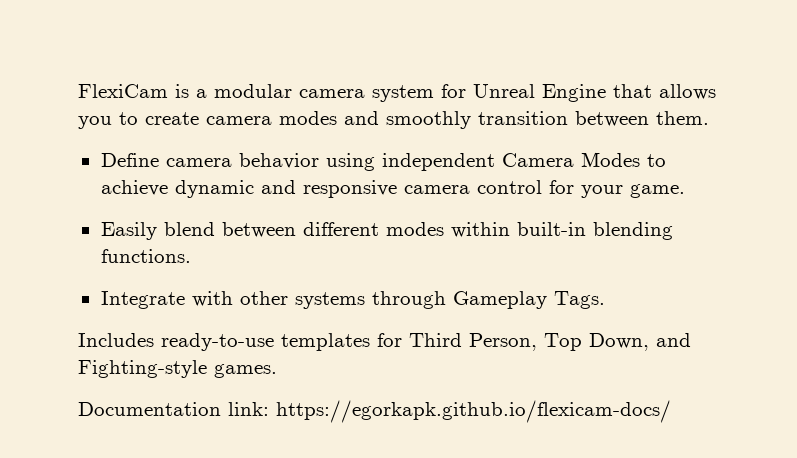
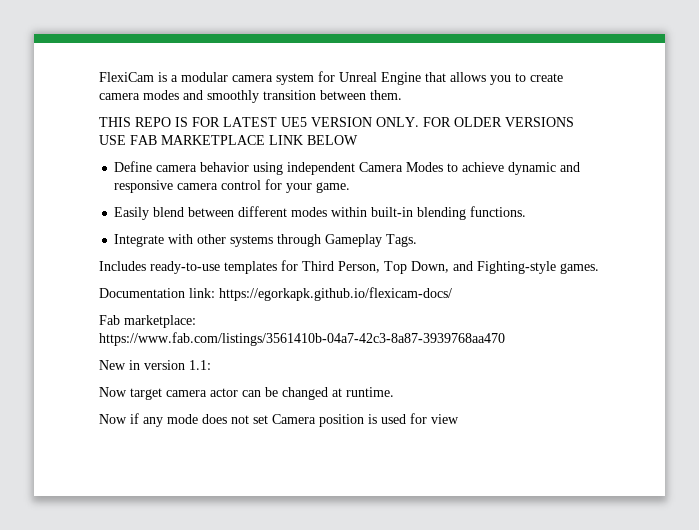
+ THIS REPO IS FOR LATEST UE5 VERSION ONLY. FOR OLDER VERSIONS USE FAB MARKETPLACE LINK BELOW
+ Fab marketplace: https://www.fab.com/listings/3561410b-04a7-42c3-8a87-3939768aa470
+ New in version 1.1:
+ Now target camera actor can be changed at runtime.
+ Now if any mode does not set Camera position is used for view

